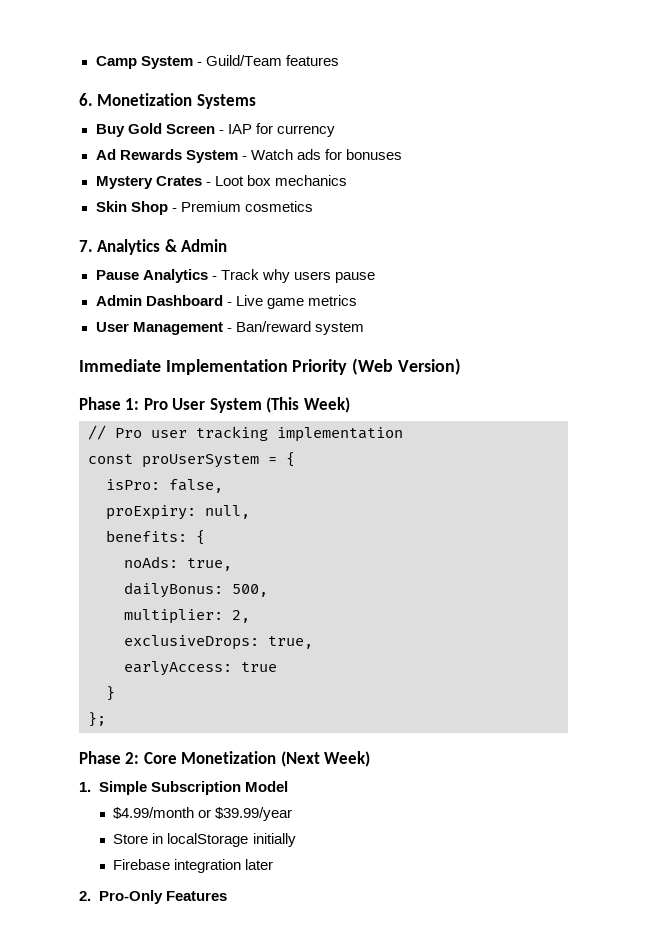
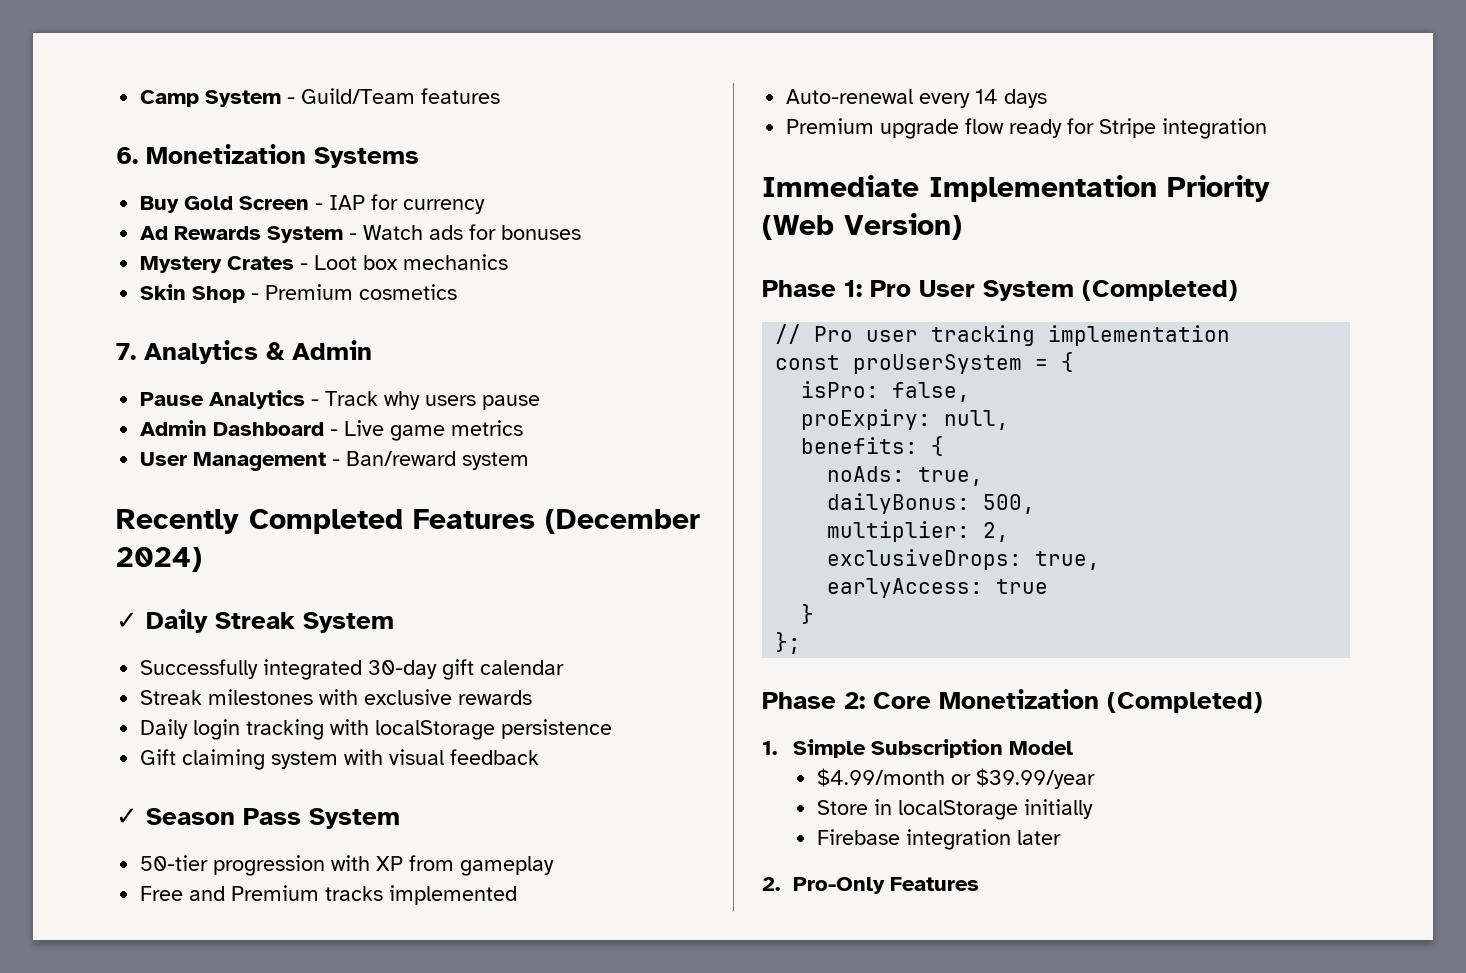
+ Recently Completed Features (December 2024)
+ ✓ Daily Streak System
+ Successfully integrated 30-day gift calendar
+ Streak milestones with exclusive rewards
+ Daily login tracking with localStorage persistence
+ Gift claiming system with visual feedback
+ ✓ Season Pass System
+ 50-tier progression with XP from gameplay
+ Free and Premium tracks implemented
+ Auto-renewal every 14 days
+ Premium upgrade flow ready for Stripe integration
- Phase 1: Pro User System (This Week)
+ Phase 1: Pro User System (Completed)
- Phase 2: Core Monetization (Next Week)
+ Phase 2: Core Monetization (Completed)

